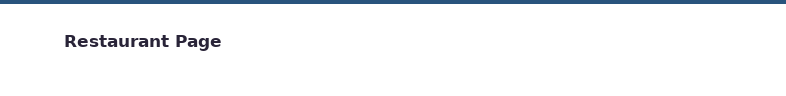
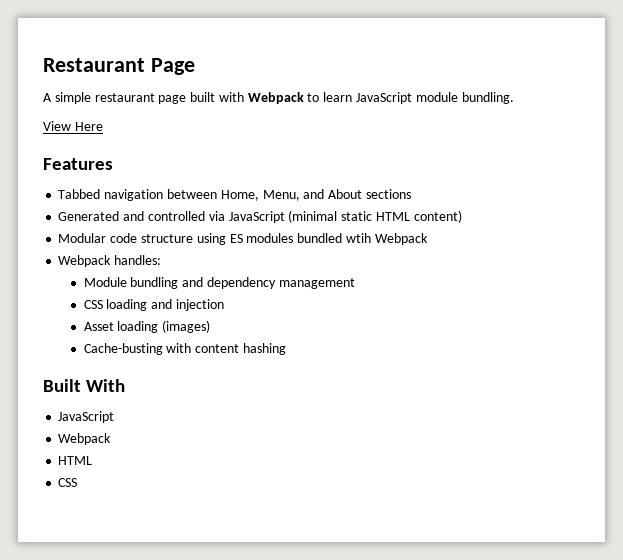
+ A simple restaurant page built with Webpack to learn JavaScript module bundling.
+ View Here
+ Features
+ Tabbed navigation between Home, Menu, and About sections
+ Generated and controlled via JavaScript (minimal static HTML content)
+ Modular code structure using ES modules bundled wtih Webpack
+ Webpack handles:
+ Module bundling and dependency management
+ CSS loading and injection
+ Asset loading (images)
+ Cache-busting with content hashing
+ Built With
+ JavaScript
+ Webpack
+ HTML
+ CSS

